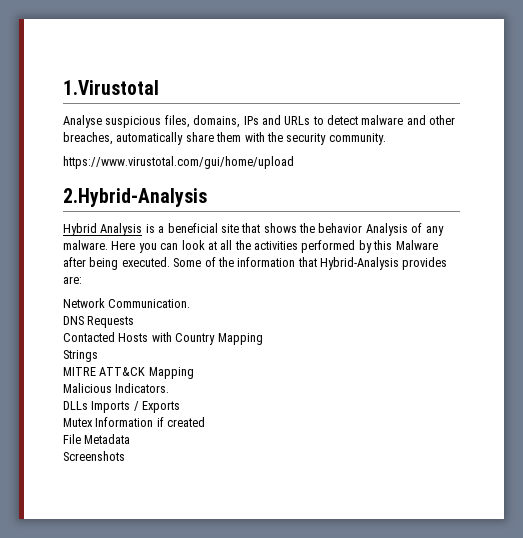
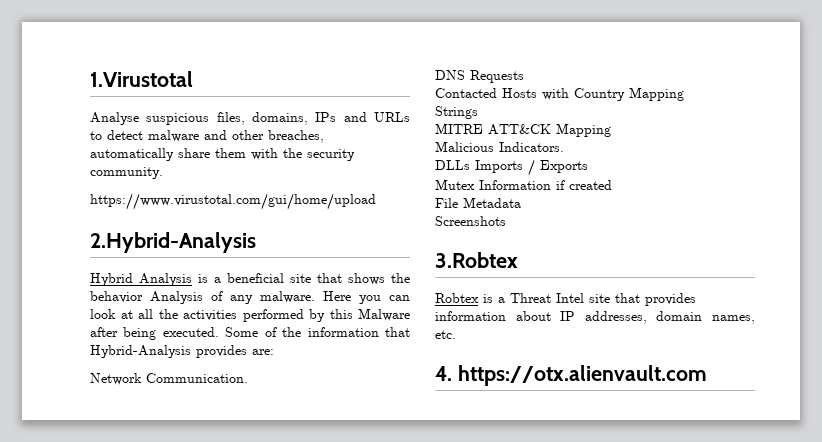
+ 3.Robtex
+ Robtex is a Threat Intel site that provides information about IP addresses, domain names, etc.
+ 4. https://otx.alienvault.com

